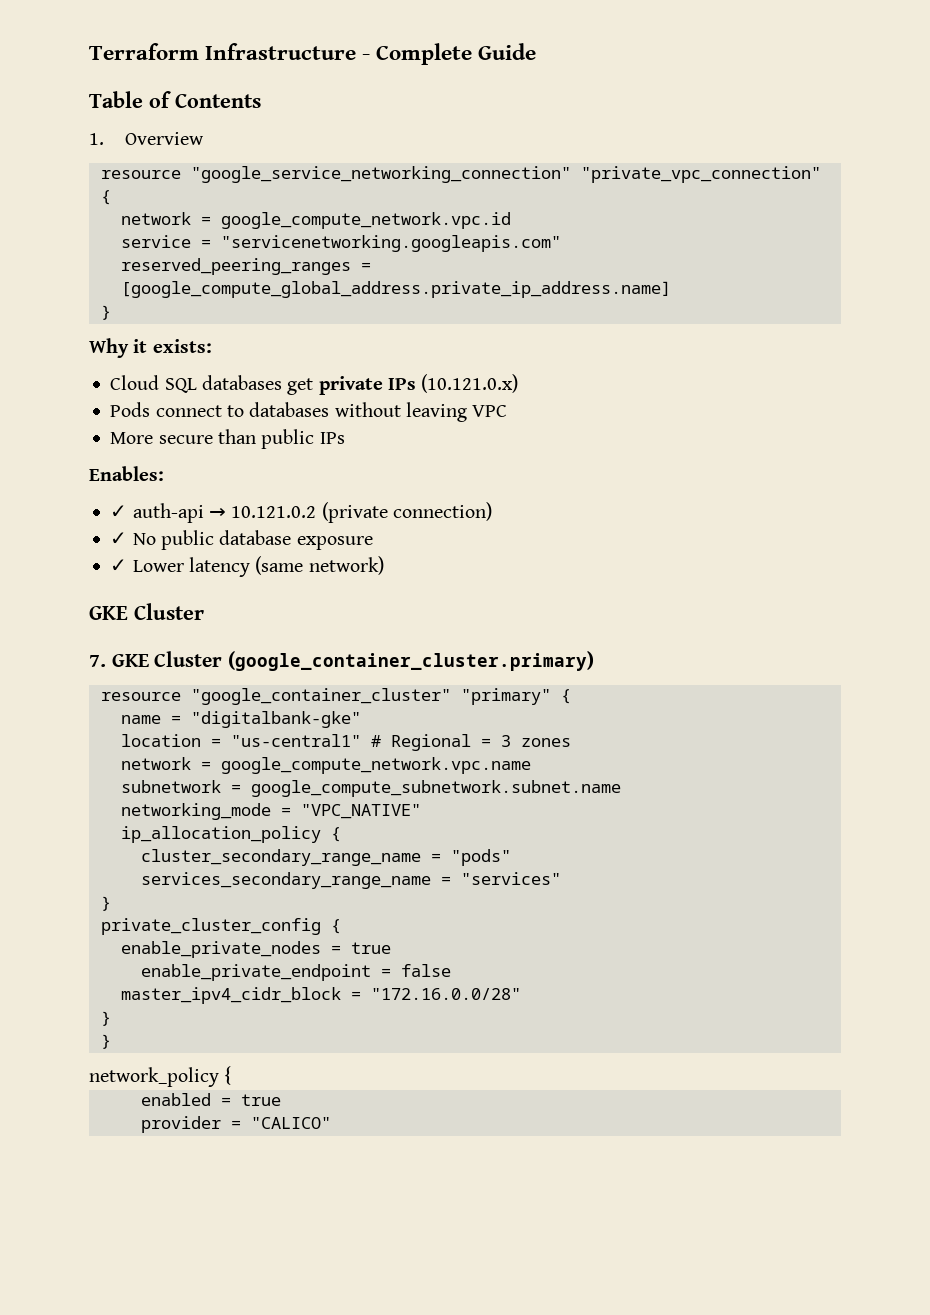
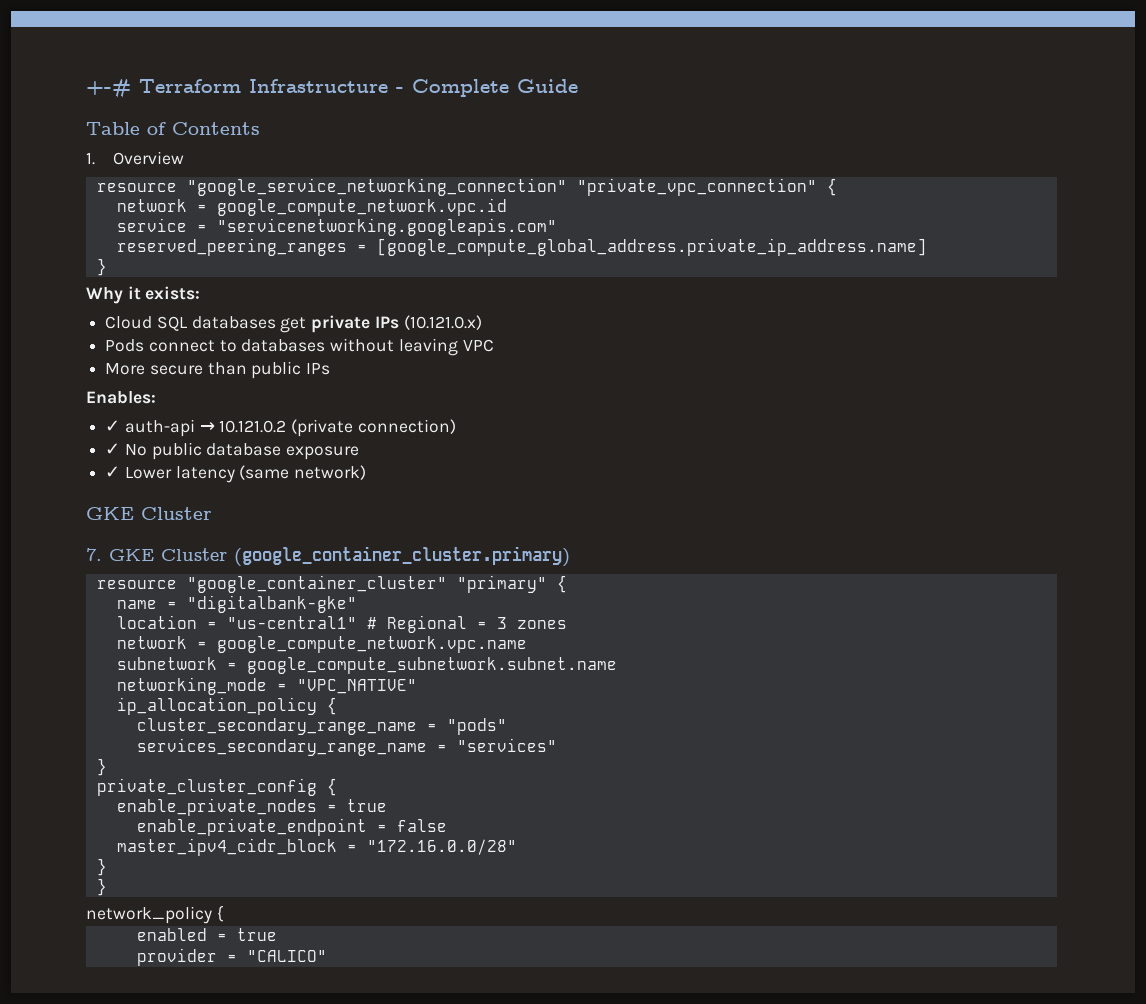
- Terraform Infrastructure - Complete Guide
+ +-# Terraform Infrastructure - Complete Guide

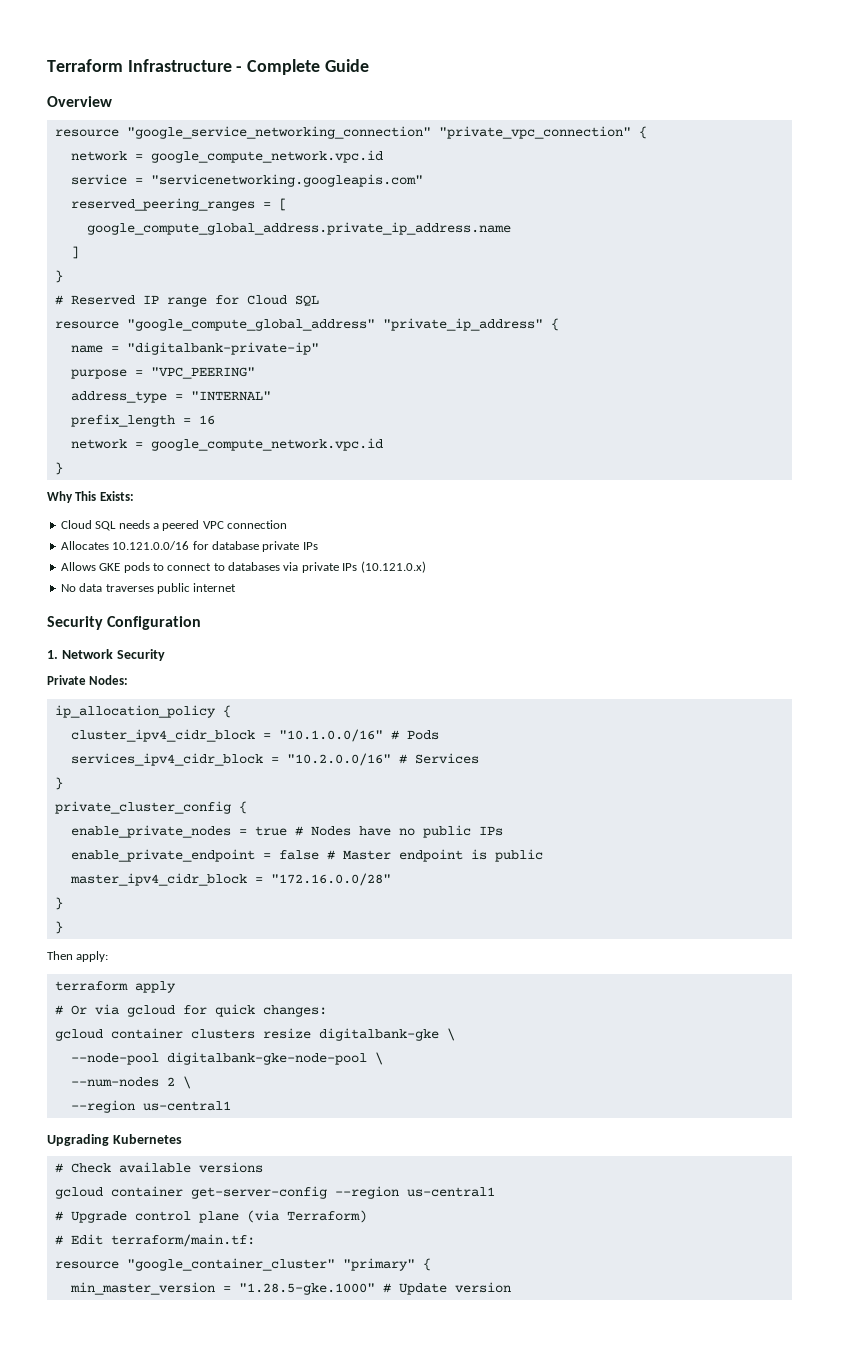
- +-# Terraform Infrastructure - Complete Guide
+ Terraform Infrastructure - Complete Guide
- Table of Contents
- 1. Overview
+ Overview
- reserved_peering_ranges = [google_compute_global_address.private_ip_address.name]
+ reserved_peering_ranges = [
+ google_compute_global_address.private_ip_address.name
+ ]
+ }
+ # Reserved IP range for Cloud SQL
+ resource "google_compute_global_address" "private_ip_address" {
+ name = "digitalbank-private-ip"
+ purpose = "VPC_PEERING"
+ address_type = "INTERNAL"
+ prefix_length = 16
+ network = google_compute_network.vpc.id
- Why it exists:
- Cloud SQL databases get private IPs (10.121.0.x)
- Pods connect to databases without leaving VPC
- More secure than public IPs
- Enables:
- ✓ auth-api → 10.121.0.2 (private connection)
- ✓ No public database exposure
- ✓ Lower latency (same network)
- GKE Cluster
- 7. GKE Cluster (google_container_cluster.primary)
- resource "google_container_cluster" "primary" {
- name = "digitalbank-gke"
- location = "us-central1" # Regional = 3 zones
- network = google_compute_network.vpc.name
- subnetwork = google_compute_subnetwork.subnet.name
- networking_mode = "VPC_NATIVE"
+ Why This Exists:
+ Cloud SQL needs a peered VPC connection
+ Allocates 10.121.0.0/16 for database private IPs
+ Allows GKE pods to connect to databases via private IPs (10.121.0.x)
+ No data traverses public internet
+ Security Configuration
+ 1. Network Security
+ Private Nodes:
  ip_allocation_policy {
- cluster_secondary_range_name = "pods"
- services_secondary_range_name = "services"
+ cluster_ipv4_cidr_block = "10.1.0.0/16" # Pods
+ services_ipv4_cidr_block = "10.2.0.0/16" # Services
- enable_private_nodes = true
- enable_private_endpoint = false
+ enable_private_nodes = true # Nodes have no public IPs
+ enable_private_endpoint = false # Master endpoint is public
- network_policy {
- enabled = true
- provider = "CALICO"
+ Then apply:
+ terraform apply
+ # Or via gcloud for quick changes:
+ gcloud container clusters resize digitalbank-gke \
+ --node-pool digitalbank-gke-node-pool \
+ --num-nodes 2 \
+ --region us-central1
+ Upgrading Kubernetes
+ # Check available versions
+ gcloud container get-server-config --region us-central1
+ # Upgrade control plane (via Terraform)
+ # Edit terraform/main.tf:
+ resource "google_container_cluster" "primary" {
+ min_master_version = "1.28.5-gke.1000" # Update version

